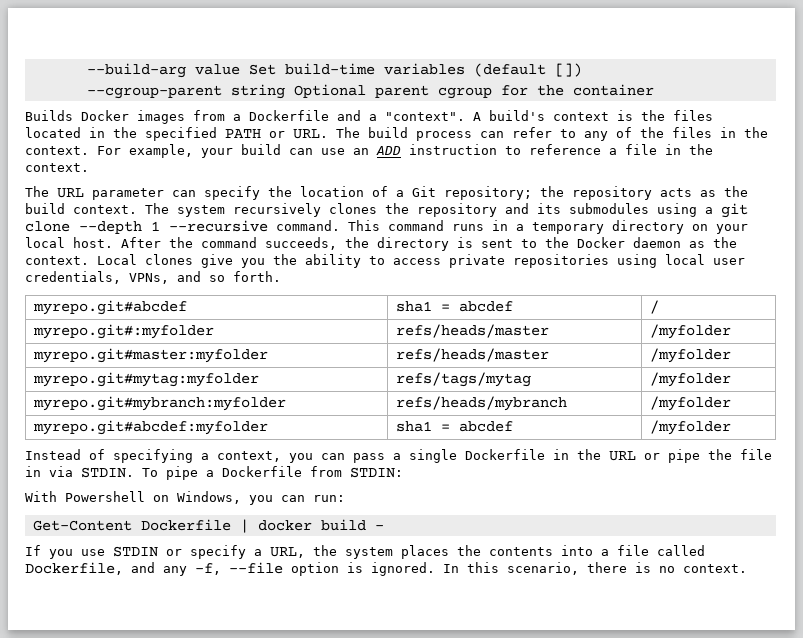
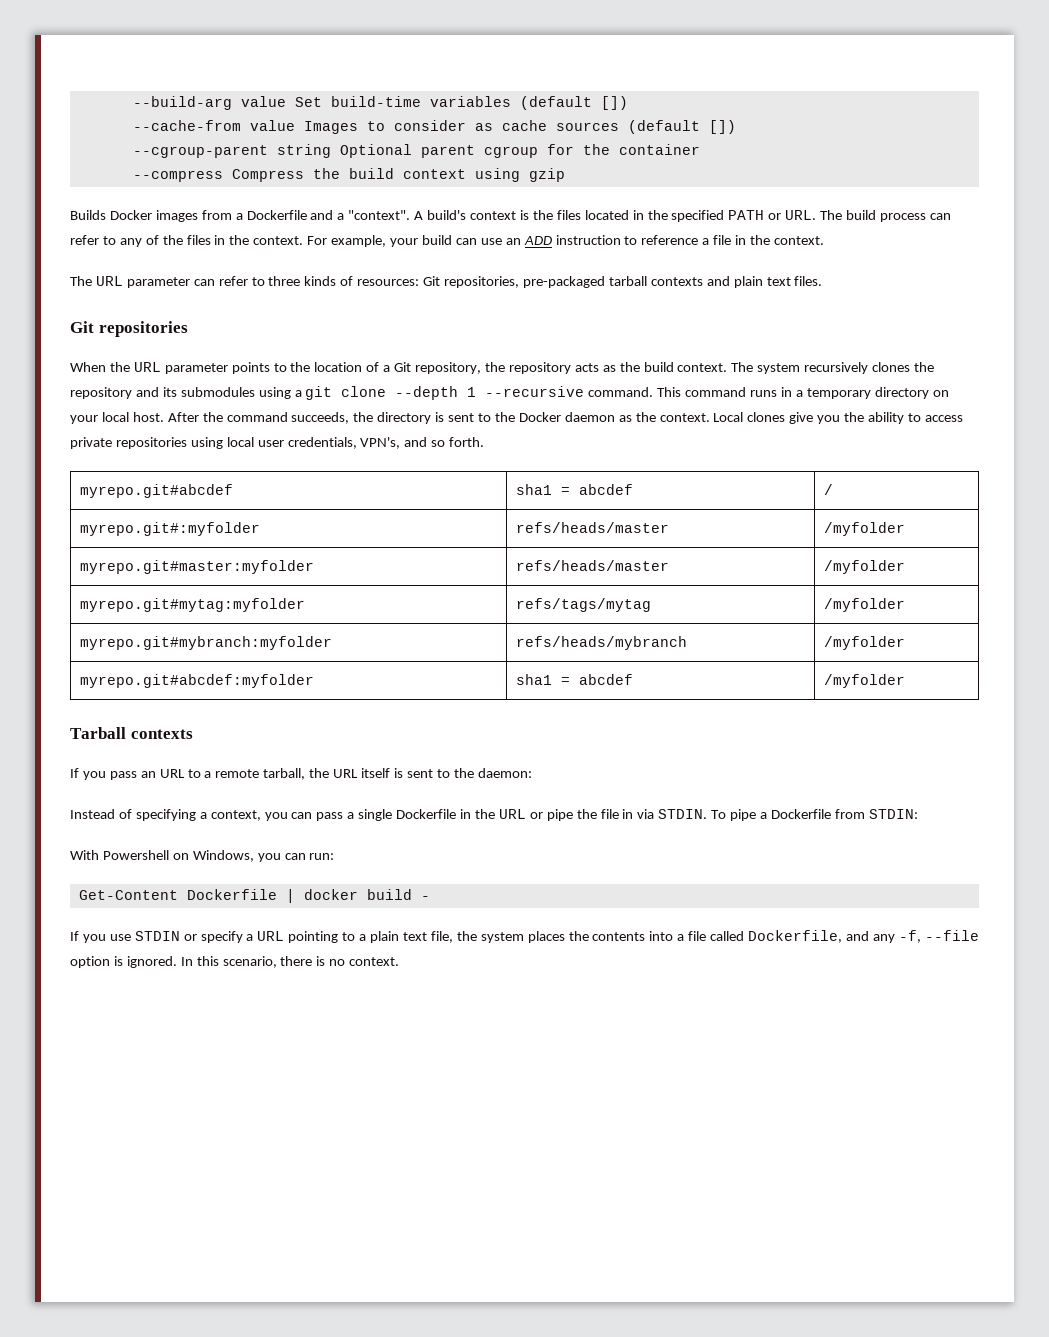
+ --cache-from value Images to consider as cache sources (default [])
+ --compress Compress the build context using gzip
- The URL parameter can specify the location of a Git repository; the repository acts as the build context.
+ The URL parameter can refer to three kinds of resources: Git repositories, pre-packaged tarball contexts and plain text files.
+ Git repositories
+ When the URL parameter points to the location of a Git repository, the repository acts as the build context.
- Local clones give you the ability to access private repositories using local user credentials, VPNs, and so forth.
+ Local clones give you the ability to access private repositories using local user credentials, VPN's, and so forth.
+ Tarball contexts
+ If you pass an URL to a remote tarball, the URL itself is sent to the daemon:
- If you use STDIN or specify a URL, the system places the contents into a file called Dockerfile, and any -f, --file option is ignored.
+ If you use STDIN or specify a URL pointing to a plain text file, the system places the contents into a file called Dockerfile, and any -f, --file option is ignored.

